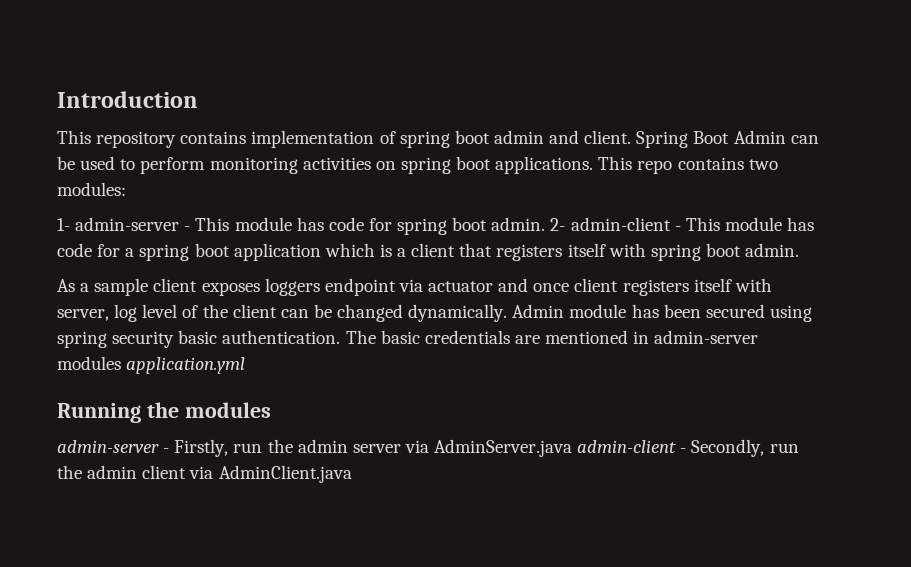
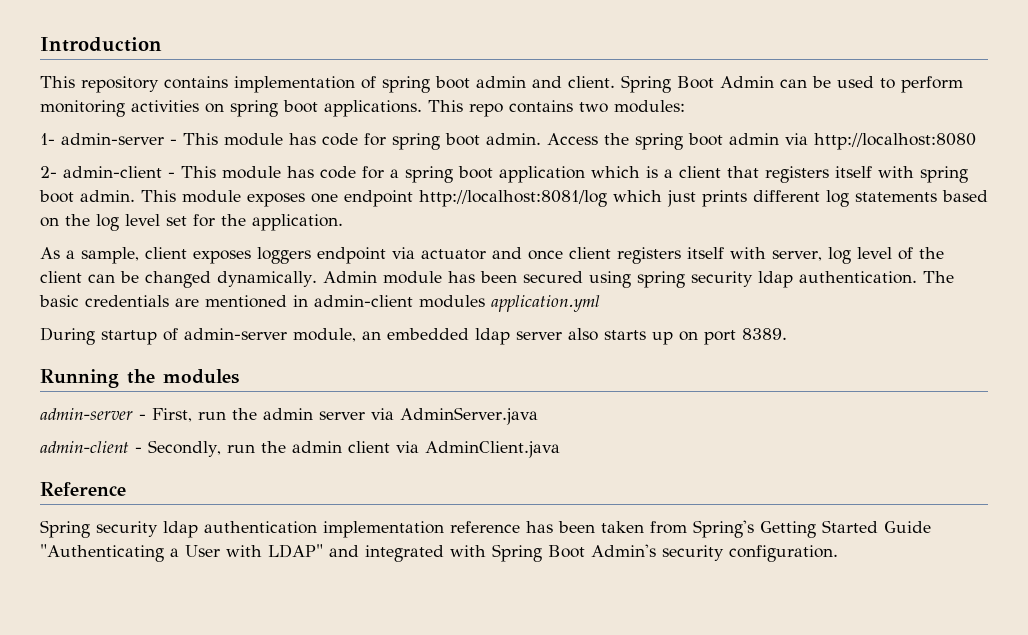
- 1- admin-server - This module has code for spring boot admin. 2- admin-client - This module has code for a spring boot application which is a client that registers itself with spring boot admin.
+ 1- admin-server - This module has code for spring boot admin. Access the spring boot admin via http://localhost:8080
+ 2- admin-client - This module has code for a spring boot application which is a client that registers itself with spring boot admin. This module exposes one endpoint http://localhost:8081/log which just prints different log statements based on the log level set for the application.
- As a sample client exposes loggers endpoint via actuator and once client registers itself with server, log level of the client can be changed dynamically.
+ As a sample, client exposes loggers endpoint via actuator and once client registers itself with server, log level of the client can be changed dynamically.
- Admin module has been secured using spring security basic authentication.
+ Admin module has been secured using spring security ldap authentication.
- The basic credentials are mentioned in admin-server modules application.yml
+ The basic credentials are mentioned in admin-client modules application.yml
+ During startup of admin-server module, an embedded ldap server also starts up on port 8389.
- admin-server - Firstly, run the admin server via AdminServer.java admin-client - Secondly, run the admin client via AdminClient.java
+ admin-server - First, run the admin server via AdminServer.java
+ admin-client - Secondly, run the admin client via AdminClient.java
+ Reference
+ Spring security ldap authentication implementation reference has been taken from Spring's Getting Started Guide "Authenticating a User with LDAP" and integrated with Spring Boot Admin's security configuration.

